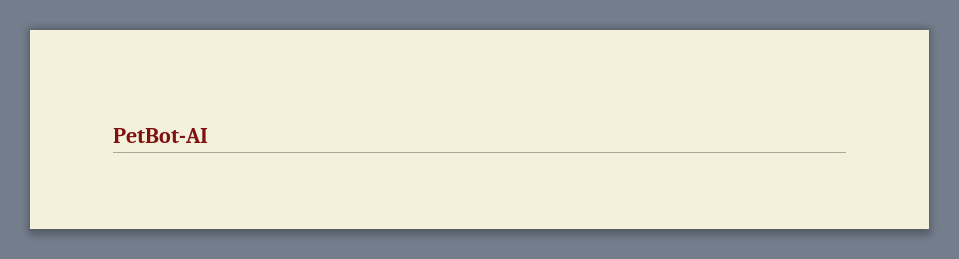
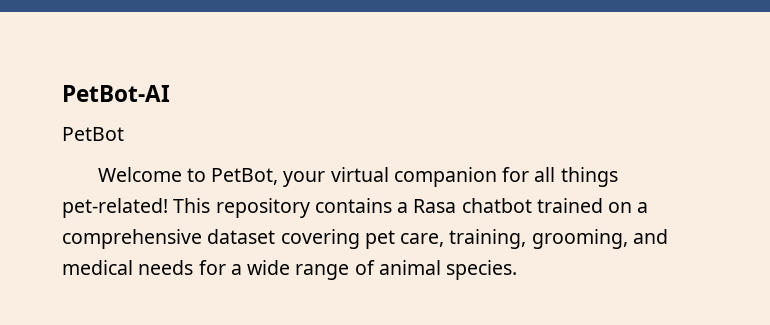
+ PetBot
+ Welcome to PetBot, your virtual companion for all things pet-related! This repository contains a Rasa chatbot trained on a comprehensive dataset covering pet care, training, grooming, and medical needs for a wide range of animal species.

